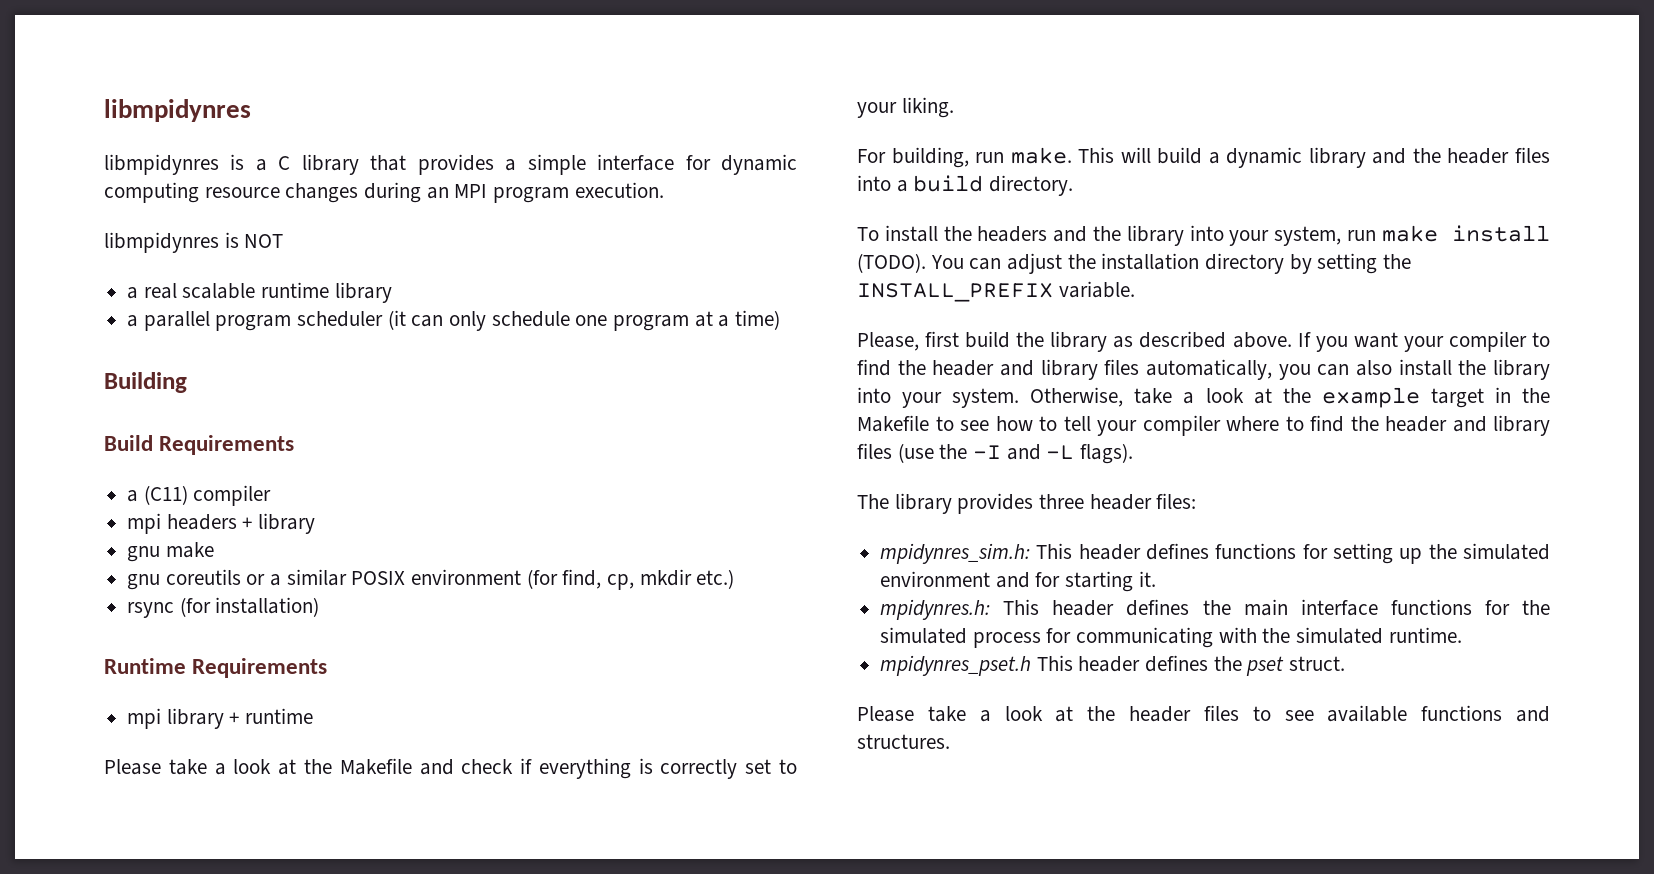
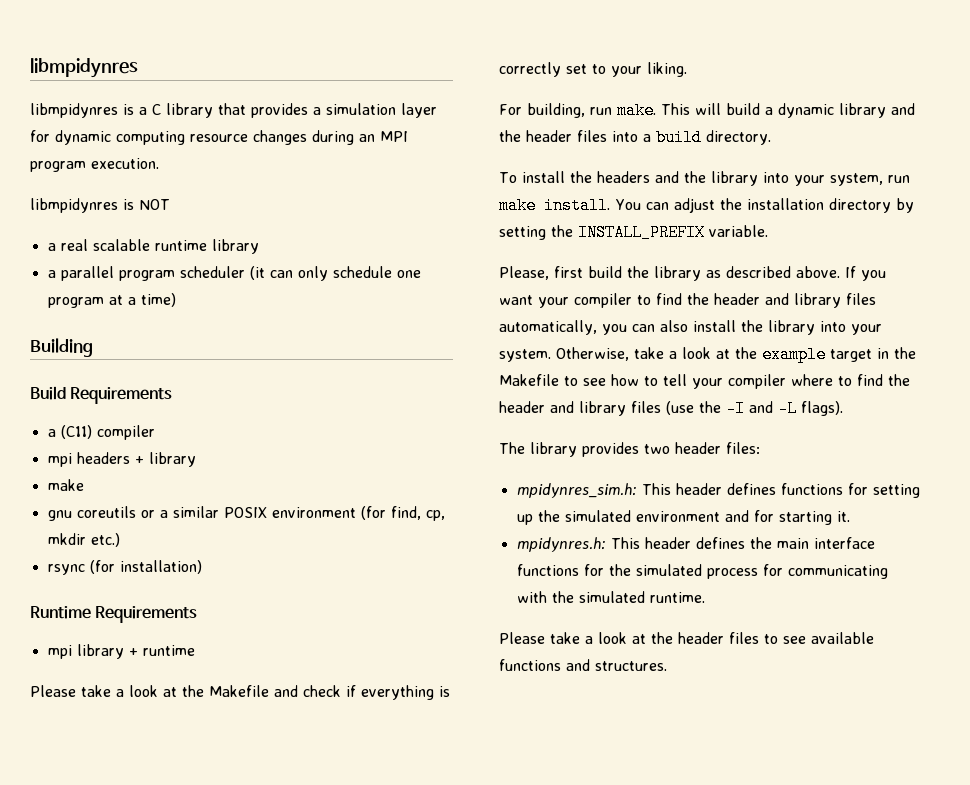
- libmpidynres is a C library that provides a simple interface for dynamic computing resource changes during an MPI program execution.
+ libmpidynres is a C library that provides a simulation layer for dynamic computing resource changes during an MPI program execution.
  mpi headers + library
- gnu make
+ make
- To install the headers and the library into your system, run make install (TODO).
+ To install the headers and the library into your system, run make install.
- The library provides three header files:
+ The library provides two header files:
- mpidynres_pset.h This header defines the pset struct.

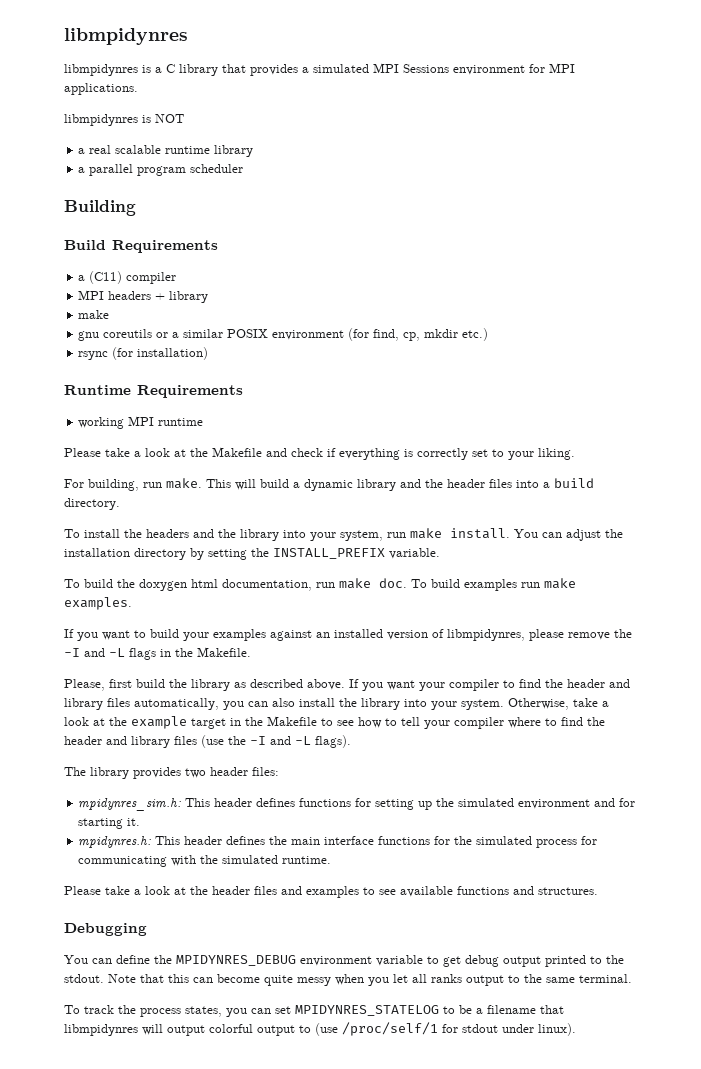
- libmpidynres is a C library that provides a simulation layer for dynamic computing resource changes during an MPI program execution.
+ libmpidynres is a C library that provides a simulated MPI Sessions environment for MPI applications.
- a parallel program scheduler (it can only schedule one program at a time)
+ a parallel program scheduler
- mpi headers + library
+ MPI headers + library
- mpi library + runtime
+ working MPI runtime
+ To build the doxygen html documentation, run make doc. To build examples run make examples.
+ If you want to build your examples against an installed version of libmpidynres, please remove the -I and -L flags in the Makefile.
- Please take a look at the header files to see available functions and structures.
+ Please take a look at the header files and examples to see available functions and structures.
+ Debugging
+ You can define the MPIDYNRES_DEBUG environment variable to get debug output printed to the stdout. Note that this can become quite messy when you let all ranks output to the same terminal.
+ To track the process states, you can set MPIDYNRES_STATELOG to be a filename that libmpidynres will output colorful output to (use /proc/self/1 for stdout under linux).

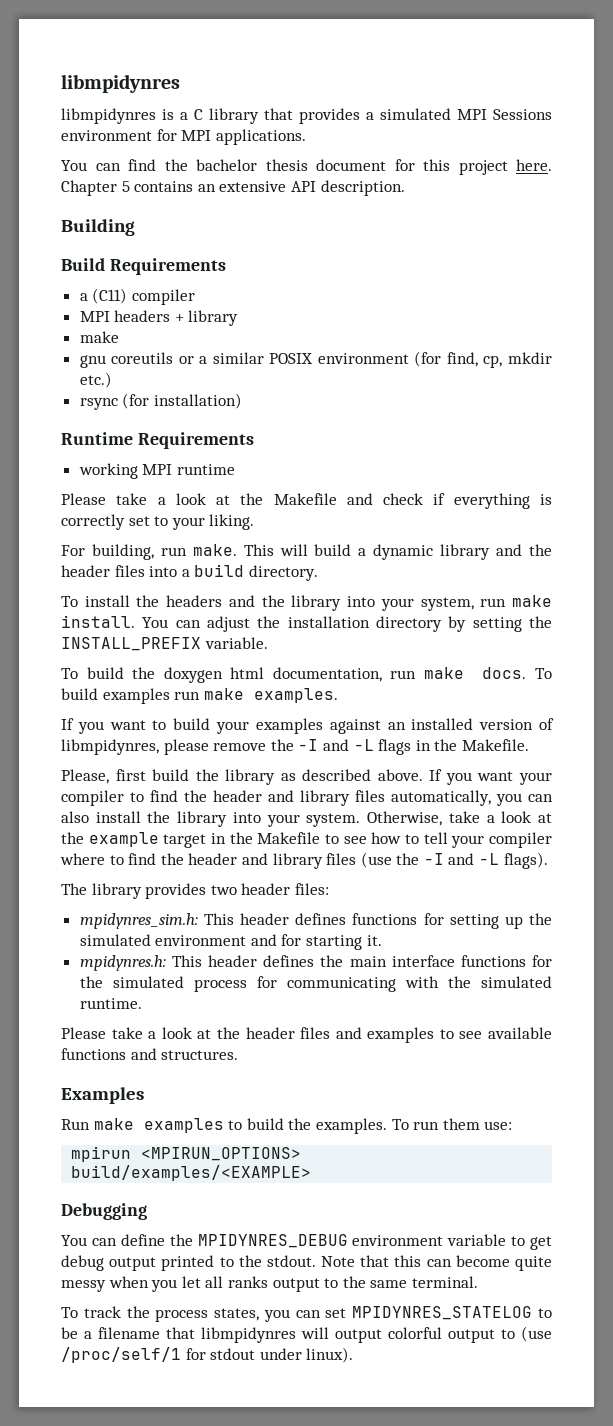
- libmpidynres is NOT
- a real scalable runtime library
- a parallel program scheduler
+ You can find the bachelor thesis document for this project here. Chapter 5 contains an extensive API description.
- To build the doxygen html documentation, run make doc.
+ To build the doxygen html documentation, run make docs.
+ Examples
+ Run make examples to build the examples. To run them use:
+ mpirun <MPIRUN_OPTIONS> build/examples/<EXAMPLE>

